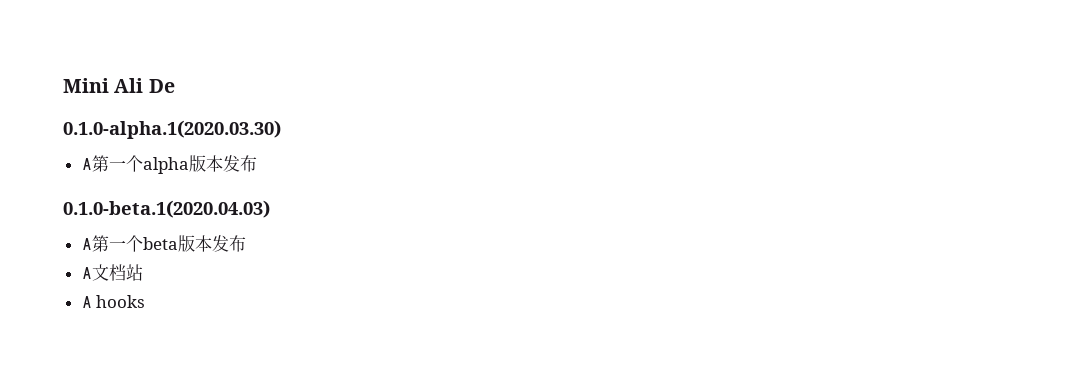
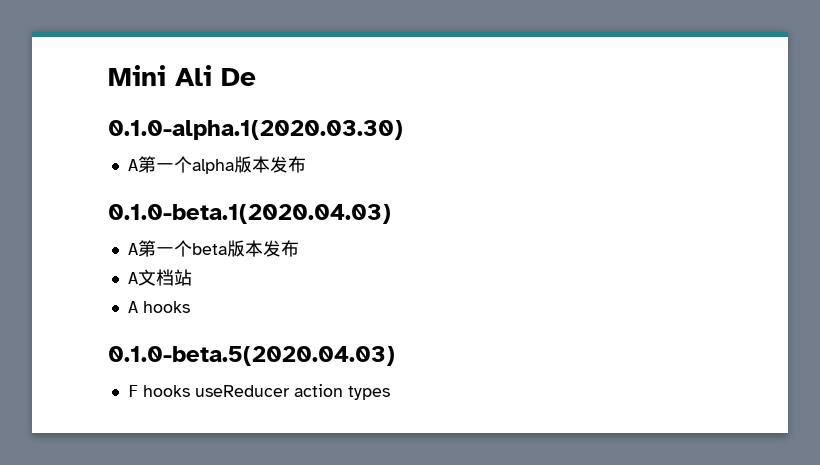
+ 0.1.0-beta.5(2020.04.03)
+ F hooks useReducer action types

